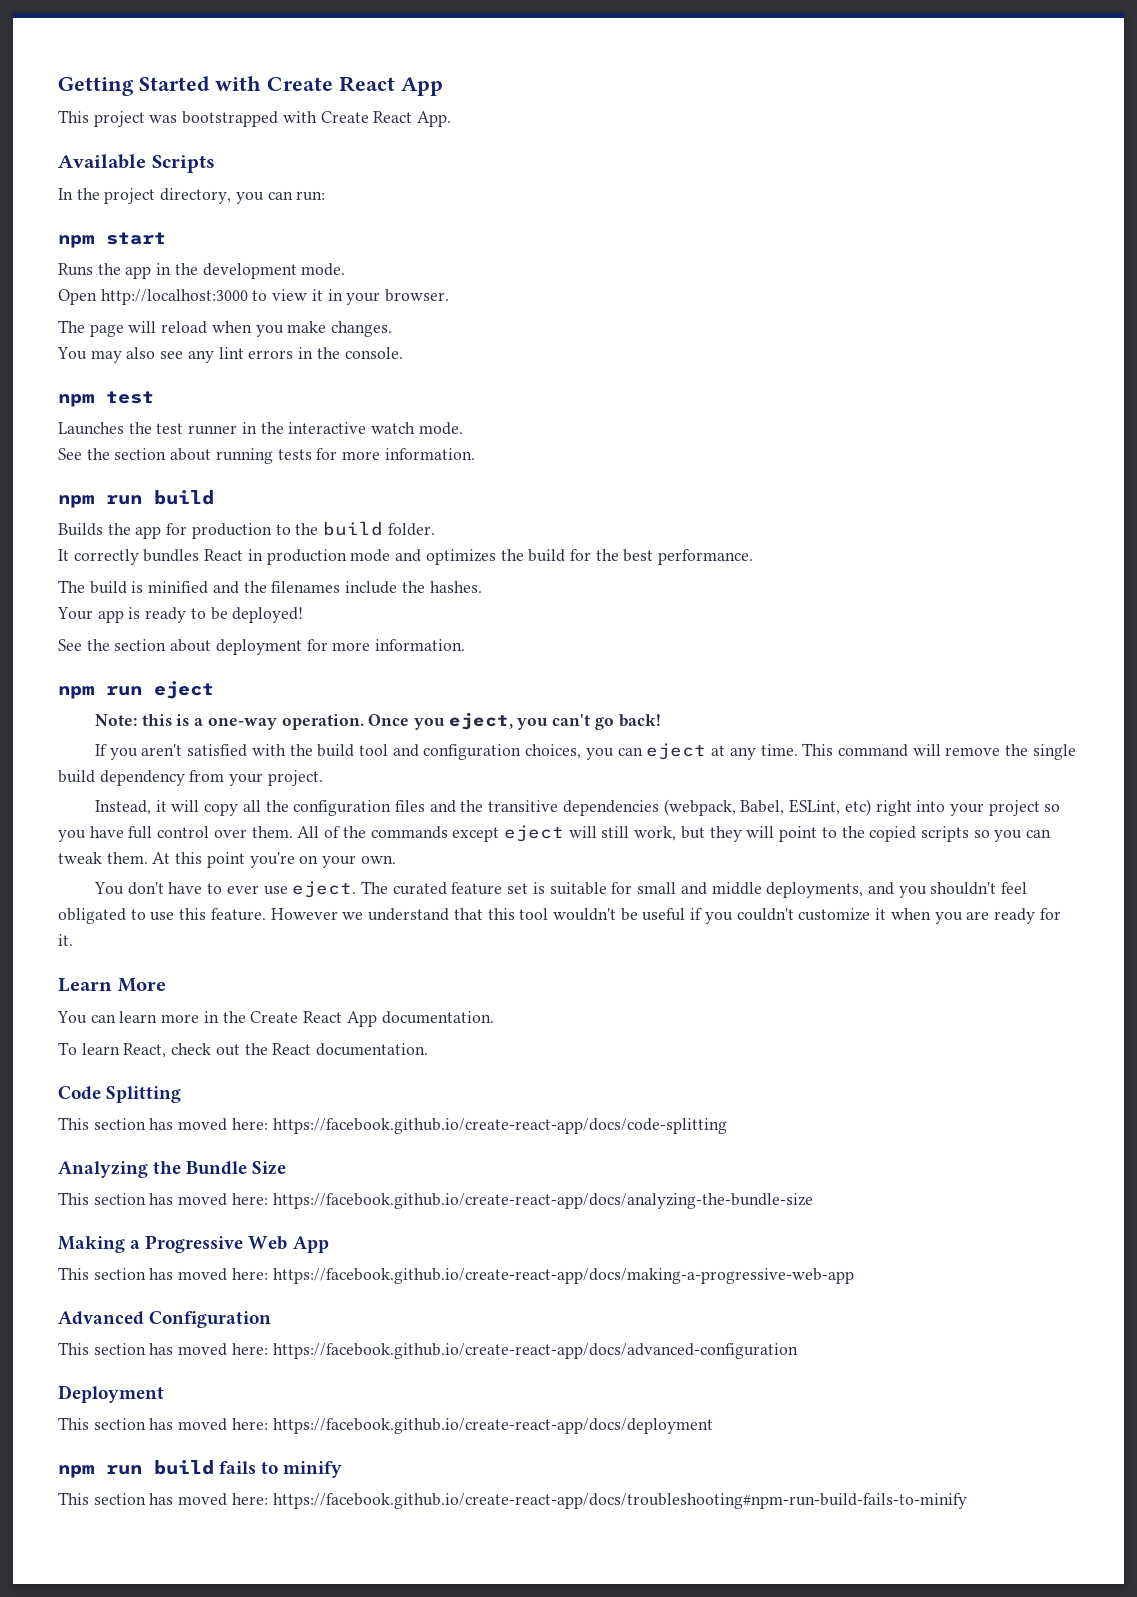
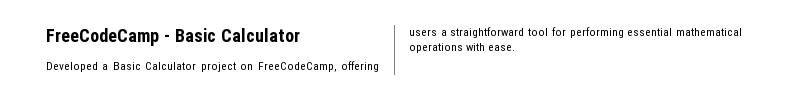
- Getting Started with Create React App
- This project was bootstrapped with Create React App.
- Available Scripts
- In the project directory, you can run:
- npm start
- Runs the app in the development mode.
- Open http://localhost:3000 to view it in your browser.
- The page will reload when you make changes.
- You may also see any lint errors in the console.
- npm test
- Launches the test runner in the interactive watch mode.
- See the section about running tests for more information.
- npm run build
- Builds the app for production to the build folder.
- It correctly bundles React in production mode and optimizes the build for the best performance.
- The build is minified and the filenames include the hashes.
- Your app is ready to be deployed!
- See the section about deployment for more information.
- npm run eject
- Note: this is a one-way operation. Once you eject, you can't go back!
- If you aren't satisfied with the build tool and configuration choices, you can eject at any time. This command will remove the single build dependency from your project.
- Instead, it will copy all the configuration files and the transitive dependencies (webpack, Babel, ESLint, etc) right into your project so you have full control over them. All of the commands except eject will still work, but they will point to the copied scripts so you can tweak them. At this point you're on your own.
- You don't have to ever use eject. The curated feature set is suitable for small and middle deployments, and you shouldn't feel obligated to use this feature. However we understand that this tool wouldn't be useful if you couldn't customize it when you are ready for it.
- Learn More
- You can learn more in the Create React App documentation.
- To learn React, check out the React documentation.
- Code Splitting
- This section has moved here: https://facebook.github.io/create-react-app/docs/code-splitting
- Analyzing the Bundle Size
- This section has moved here: https://facebook.github.io/create-react-app/docs/analyzing-the-bundle-size
- Making a Progressive Web App
- This section has moved here: https://facebook.github.io/create-react-app/docs/making-a-progressive-web-app
- Advanced Configuration
- This section has moved here: https://facebook.github.io/create-react-app/docs/advanced-configuration
- Deployment
- This section has moved here: https://facebook.github.io/create-react-app/docs/deployment
- npm run build fails to minify
- This section has moved here: https://facebook.github.io/create-react-app/docs/troubleshooting#npm-run-build-fails-to-minify
+ FreeCodeCamp - Basic Calculator
+ Developed a Basic Calculator project on FreeCodeCamp, offering users a straightforward tool for performing essential mathematical operations with ease.

